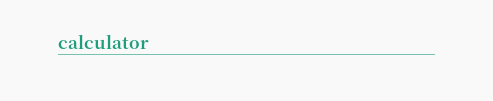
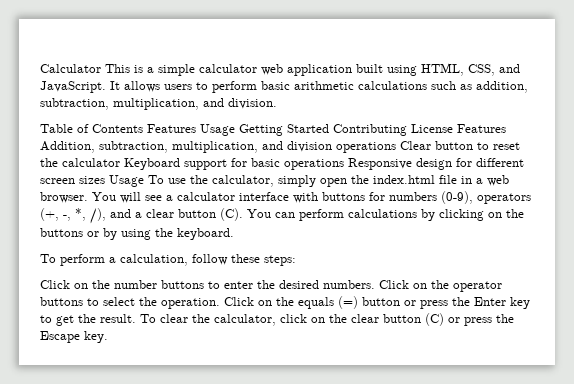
- calculator
+ Calculator This is a simple calculator web application built using HTML, CSS, and JavaScript. It allows users to perform basic arithmetic calculations such as addition, subtraction, multiplication, and division.
+ Table of Contents Features Usage Getting Started Contributing License Features Addition, subtraction, multiplication, and division operations Clear button to reset the calculator Keyboard support for basic operations Responsive design for different screen sizes Usage To use the calculator, simply open the index.html file in a web browser. You will see a calculator interface with buttons for numbers (0-9), operators (+, -, *, /), and a clear button (C). You can perform calculations by clicking on the buttons or by using the keyboard.
+ To perform a calculation, follow these steps:
+ Click on the number buttons to enter the desired numbers. Click on the operator buttons to select the operation. Click on the equals (=) button or press the Enter key to get the result. To clear the calculator, click on the clear button (C) or press the Escape key.

